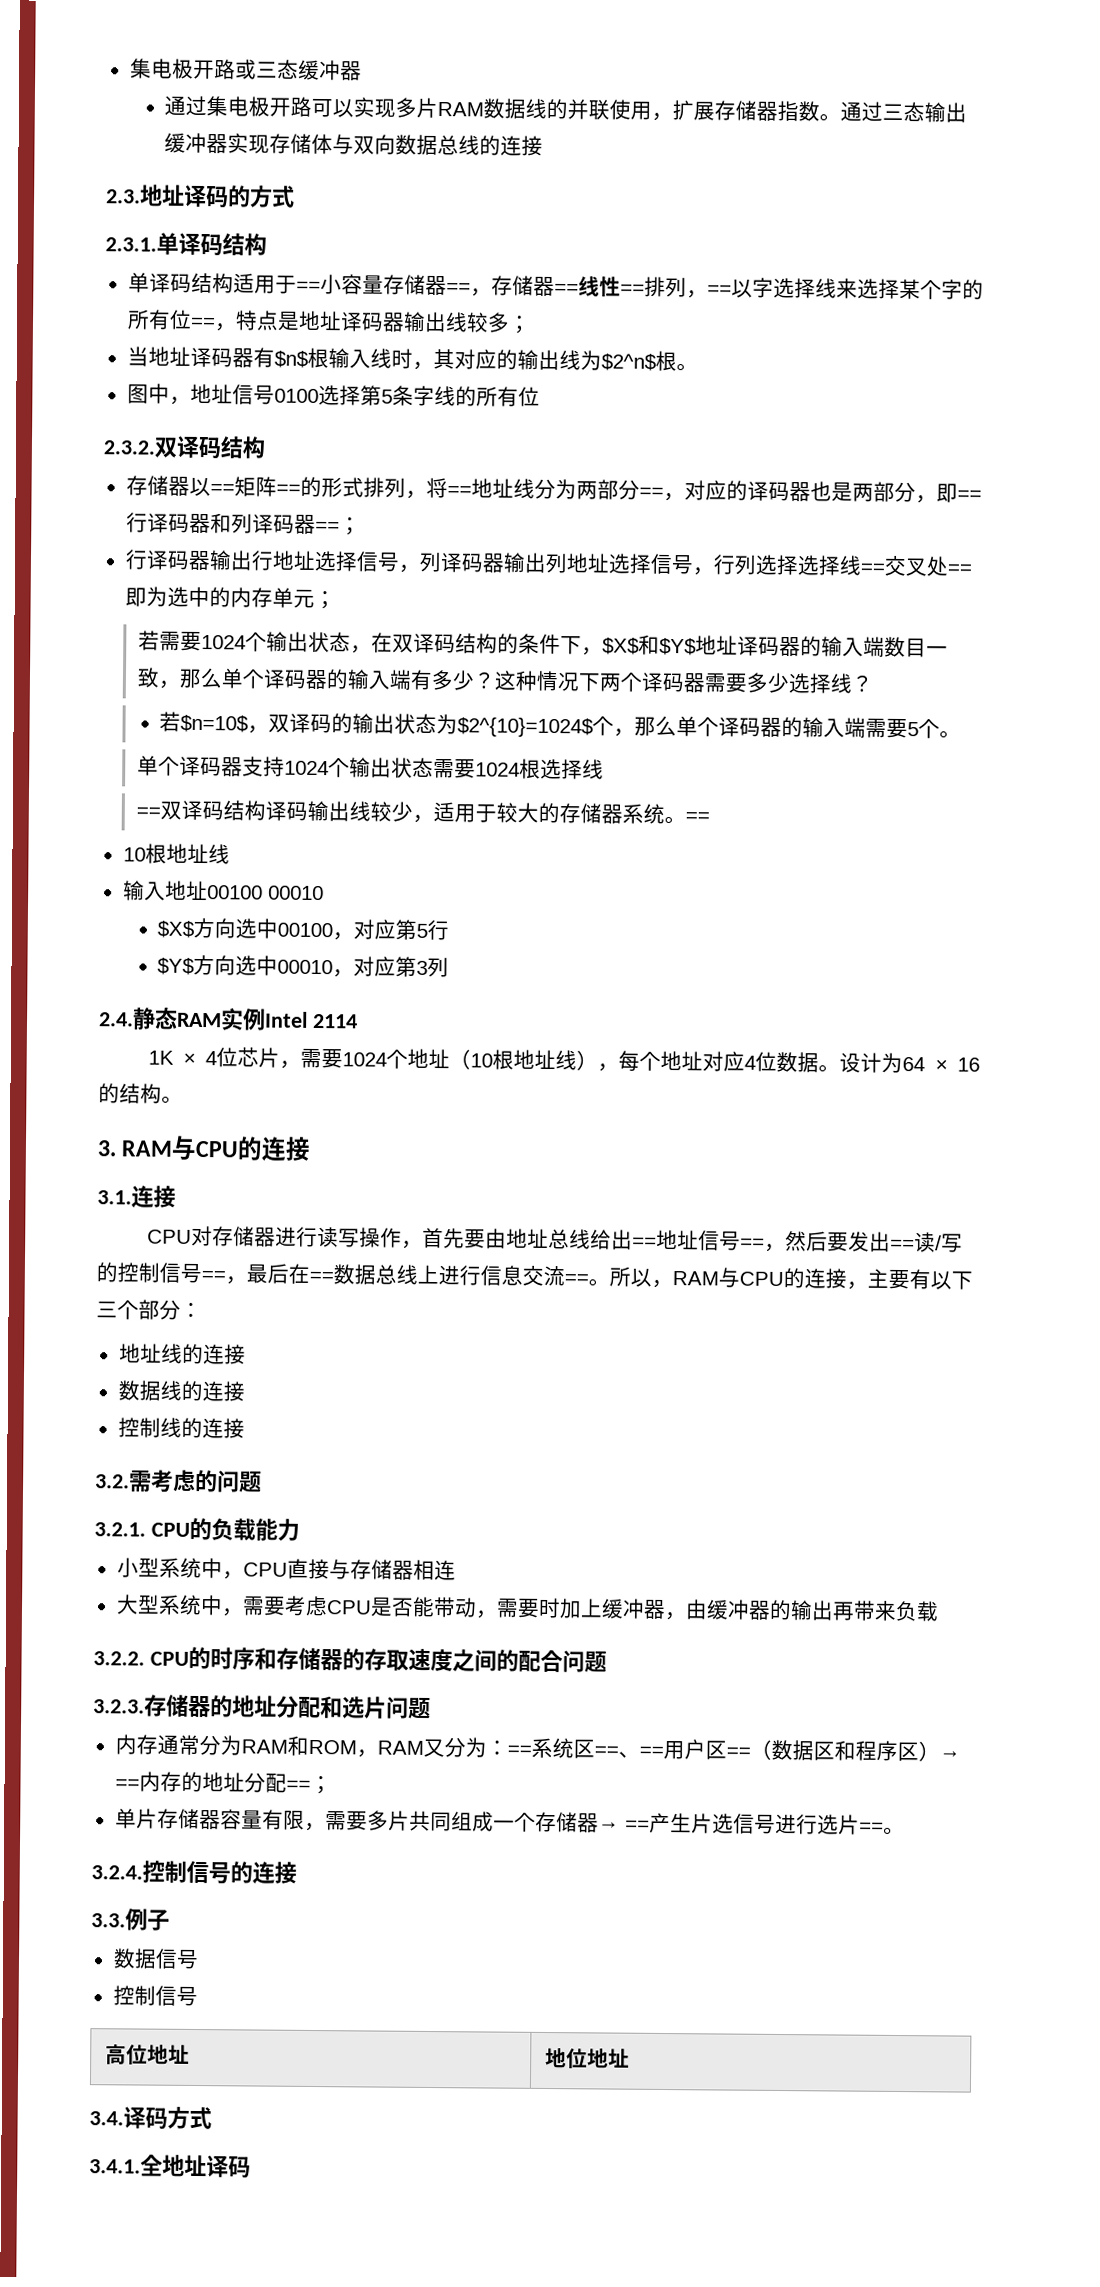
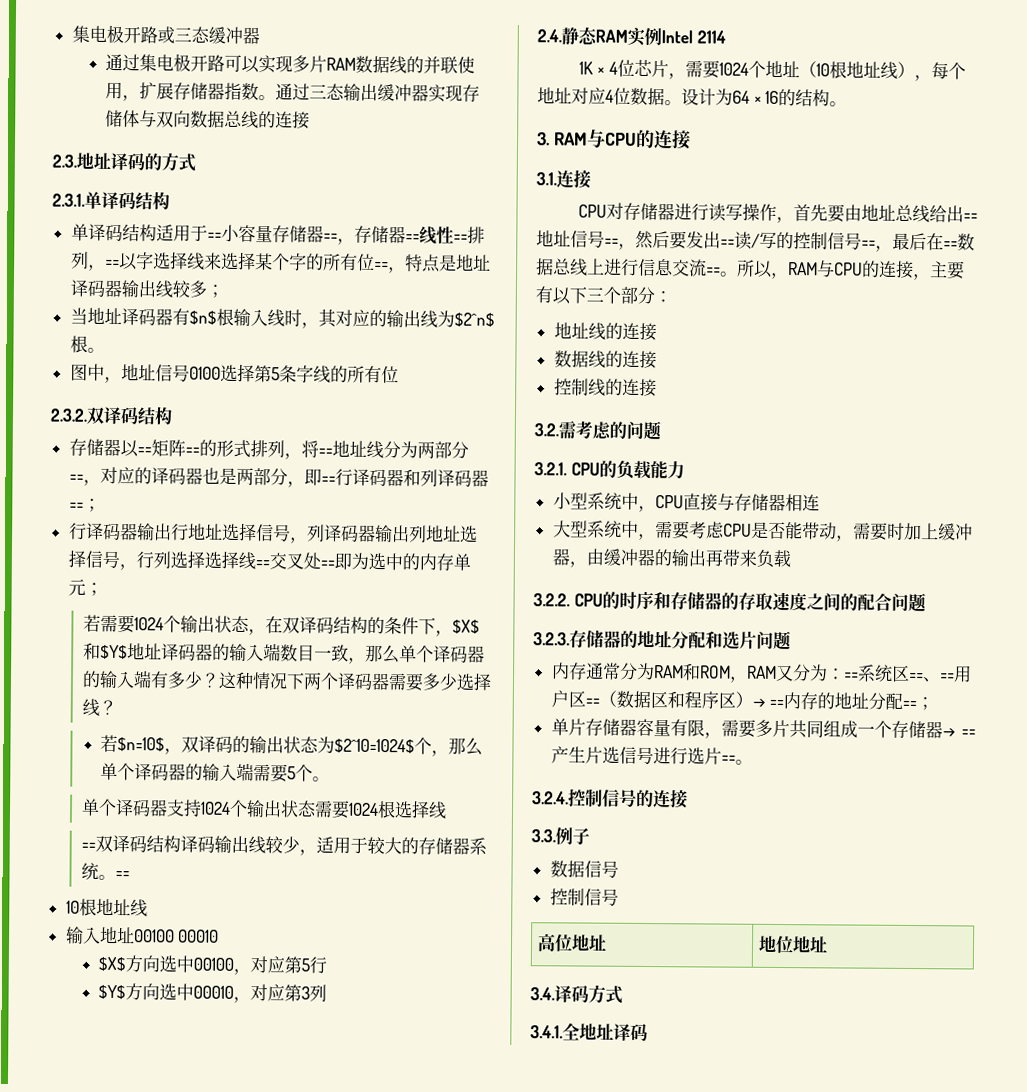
- 若$n=10$，双译码的输出状态为$2^{10}=1024$个，那么单个译码器的输入端需要5个。
+ 若$n=10$，双译码的输出状态为$2^10=1024$个，那么单个译码器的输入端需要5个。

